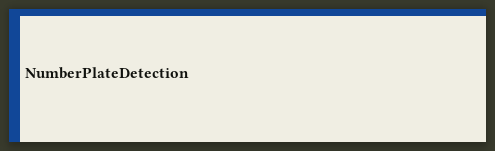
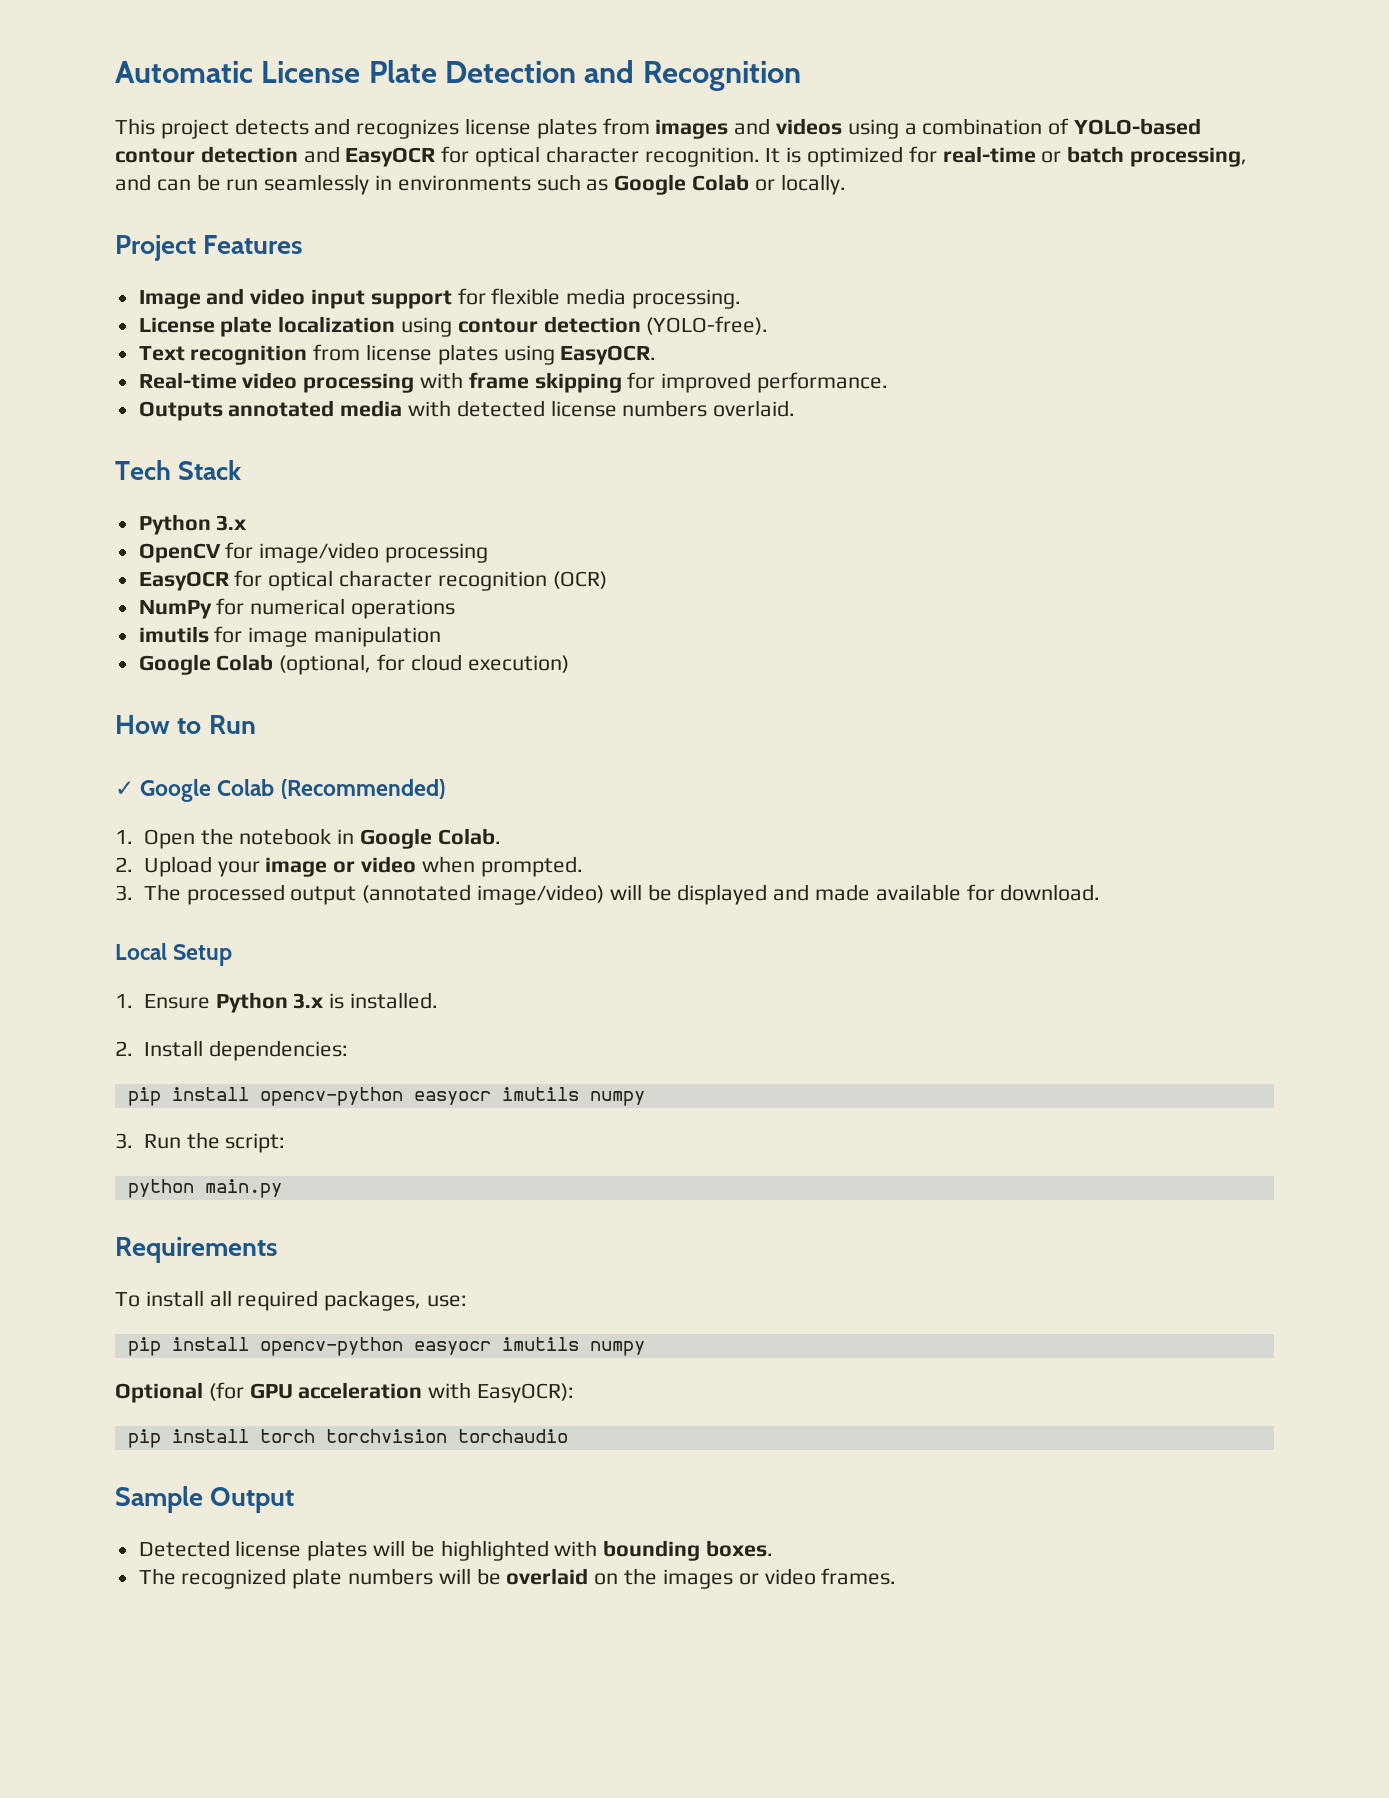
- NumberPlateDetection
+ Automatic License Plate Detection and Recognition
+ This project detects and recognizes license plates from images and videos using a combination of YOLO-based contour detection and EasyOCR for optical character recognition. It is optimized for real-time or batch processing, and can be run seamlessly in environments such as Google Colab or locally.
+ Project Features
+ Image and video input support for flexible media processing.
+ License plate localization using contour detection (YOLO-free).
+ Text recognition from license plates using EasyOCR.
+ Real-time video processing with frame skipping for improved performance.
+ Outputs annotated media with detected license numbers overlaid.
+ Tech Stack
+ Python 3.x
+ OpenCV for image/video processing
+ EasyOCR for optical character recognition (OCR)
+ NumPy for numerical operations
+ imutils for image manipulation
+ Google Colab (optional, for cloud execution)
+ How to Run
+ ✓ Google Colab (Recommended)
+ 1. Open the notebook in Google Colab.
+ 2. Upload your image or video when prompted.
+ 3. The processed output (annotated image/video) will be displayed and made available for download.
+ Local Setup
+ 1. Ensure Python 3.x is installed.
+ 2. Install dependencies:
+ pip install opencv-python easyocr imutils numpy
+ 3. Run the script:
+ python main.py
+ Requirements
+ To install all required packages, use:
+ pip install opencv-python easyocr imutils numpy
+ Optional (for GPU acceleration with EasyOCR):
+ pip install torch torchvision torchaudio
+ Sample Output
+ Detected license plates will be highlighted with bounding boxes.
+ The recognized plate numbers will be overlaid on the images or video frames.

